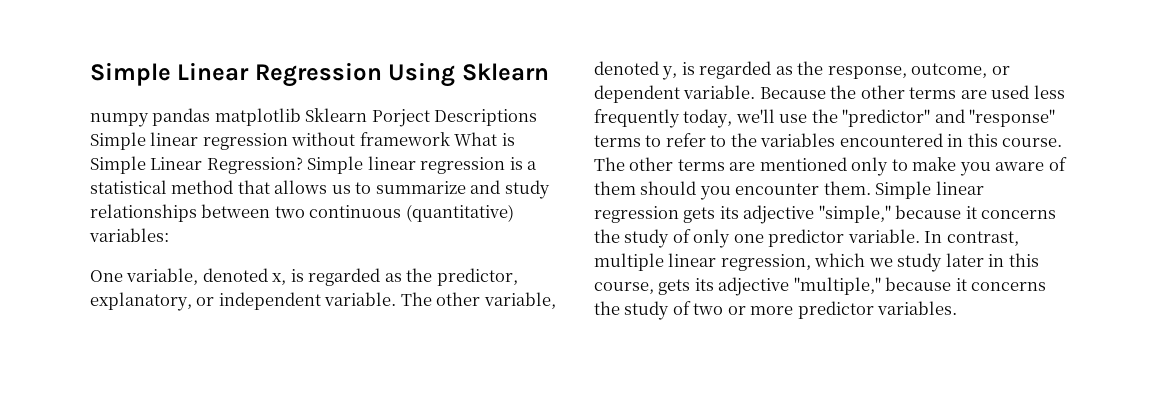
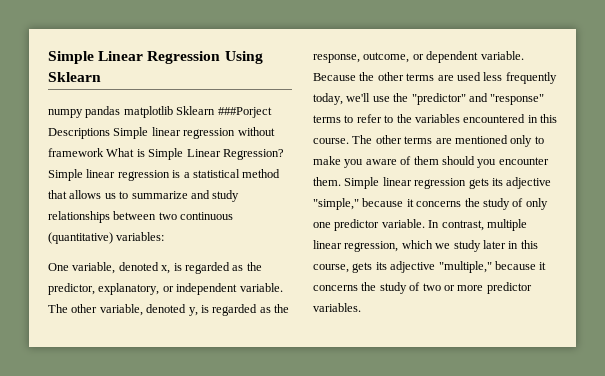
- numpy pandas matplotlib Sklearn Porject Descriptions Simple linear regression without framework What is Simple Linear Regression?
+ numpy pandas matplotlib Sklearn ###Porject Descriptions Simple linear regression without framework What is Simple Linear Regression?

